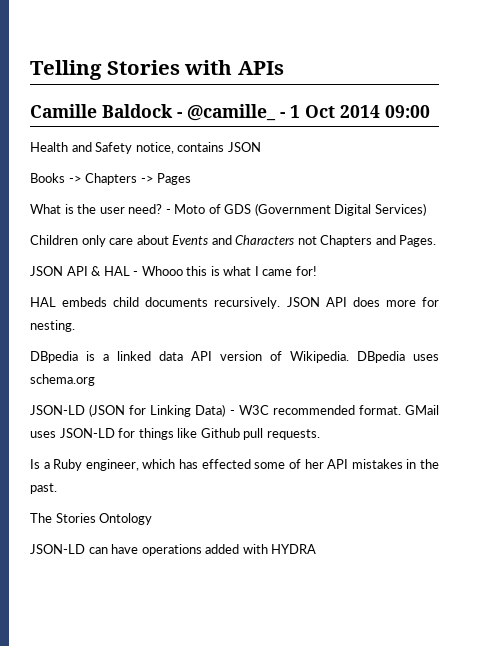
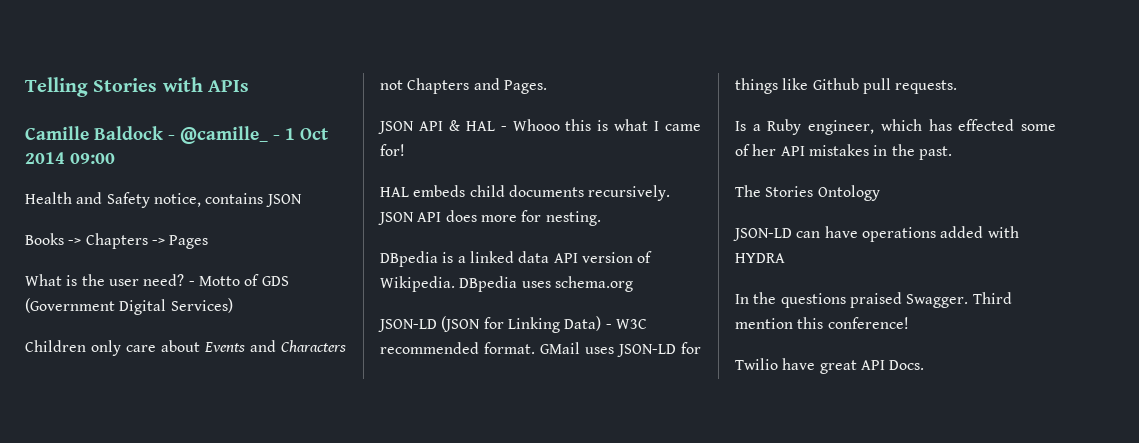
- - Moto of GDS (Government Digital Services)
+ - Motto of GDS (Government Digital Services)
+ In the questions praised Swagger. Third mention this conference!
+ Twilio have great API Docs.

